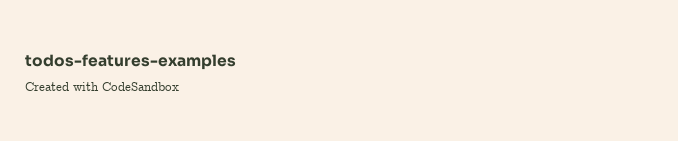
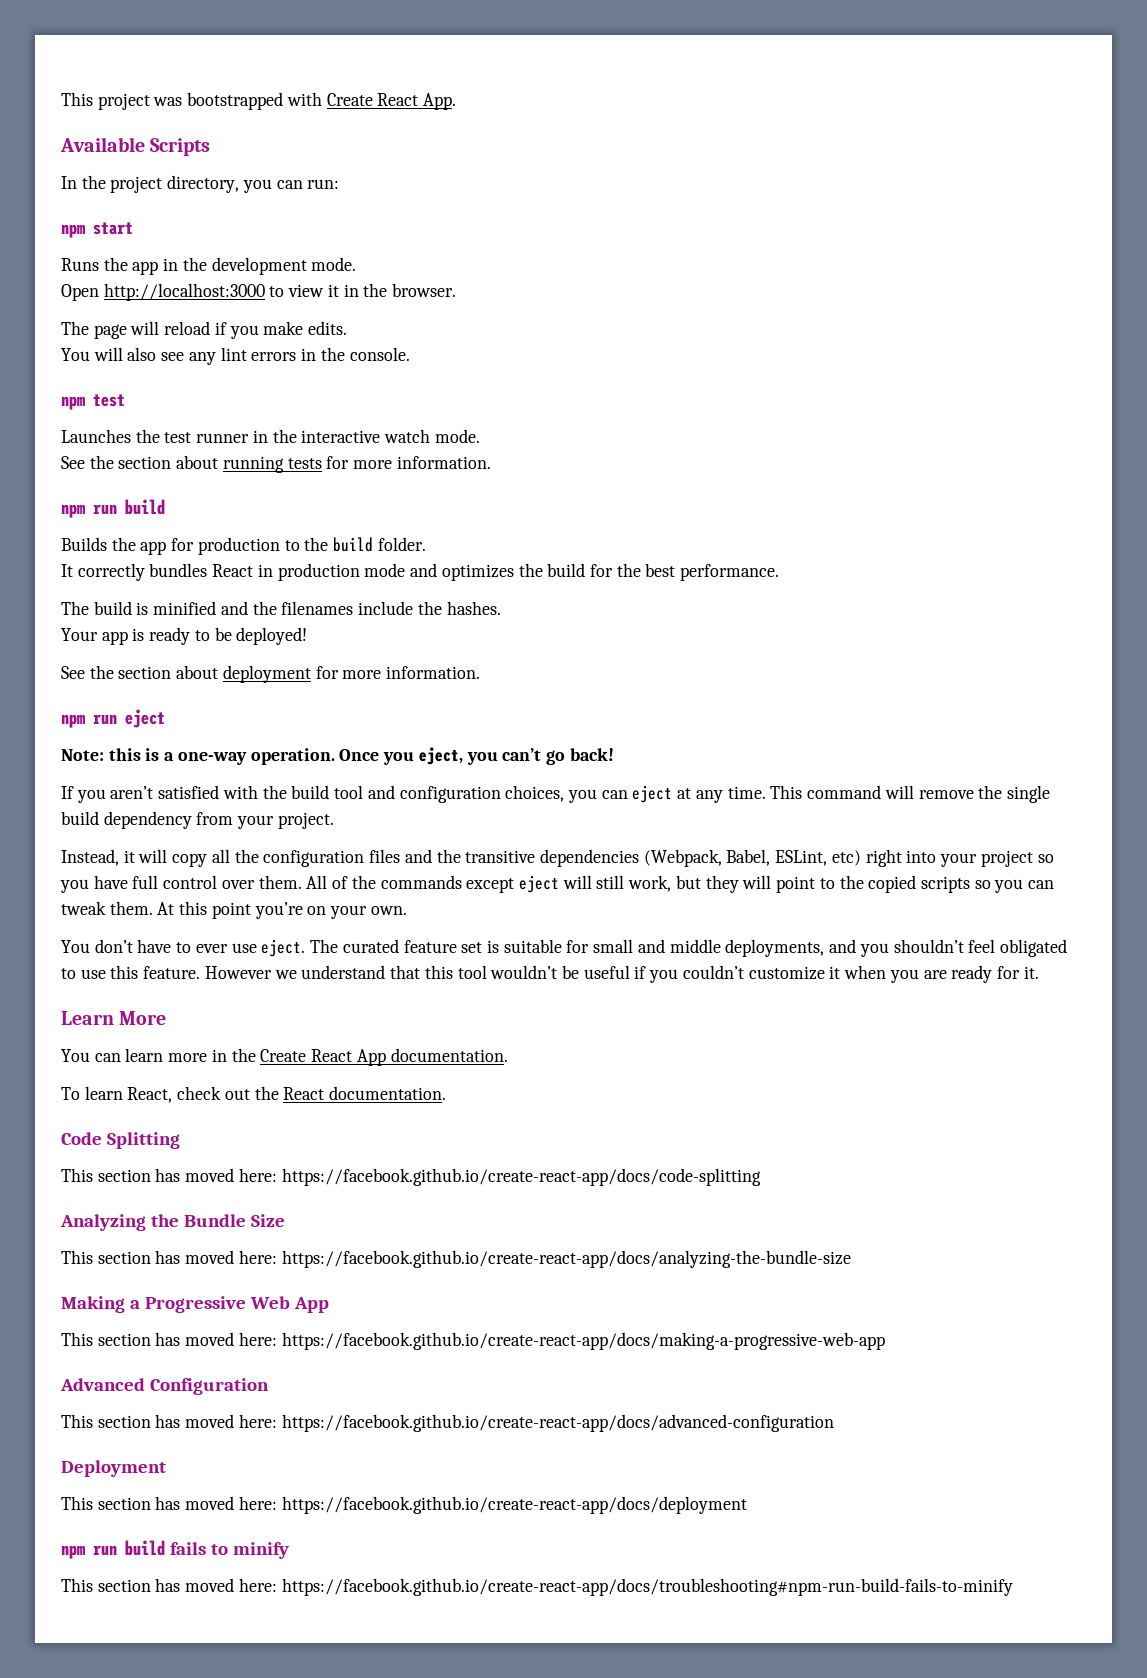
- todos-features-examples
- Created with CodeSandbox
+ This project was bootstrapped with Create React App.
+ Available Scripts
+ In the project directory, you can run:
+ npm start
+ Runs the app in the development mode.
+ Open http://localhost:3000 to view it in the browser.
+ The page will reload if you make edits.
+ You will also see any lint errors in the console.
+ npm test
+ Launches the test runner in the interactive watch mode.
+ See the section about running tests for more information.
+ npm run build
+ Builds the app for production to the build folder.
+ It correctly bundles React in production mode and optimizes the build for the best performance.
+ The build is minified and the filenames include the hashes.
+ Your app is ready to be deployed!
+ See the section about deployment for more information.
+ npm run eject
+ Note: this is a one-way operation. Once you eject, you can’t go back!
+ If you aren’t satisfied with the build tool and configuration choices, you can eject at any time. This command will remove the single build dependency from your project.
+ Instead, it will copy all the configuration files and the transitive dependencies (Webpack, Babel, ESLint, etc) right into your project so you have full control over them. All of the commands except eject will still work, but they will point to the copied scripts so you can tweak them. At this point you’re on your own.
+ You don’t have to ever use eject. The curated feature set is suitable for small and middle deployments, and you shouldn’t feel obligated to use this feature. However we understand that this tool wouldn’t be useful if you couldn’t customize it when you are ready for it.
+ Learn More
+ You can learn more in the Create React App documentation.
+ To learn React, check out the React documentation.
+ Code Splitting
+ This section has moved here: https://facebook.github.io/create-react-app/docs/code-splitting
+ Analyzing the Bundle Size
+ This section has moved here: https://facebook.github.io/create-react-app/docs/analyzing-the-bundle-size
+ Making a Progressive Web App
+ This section has moved here: https://facebook.github.io/create-react-app/docs/making-a-progressive-web-app
+ Advanced Configuration
+ This section has moved here: https://facebook.github.io/create-react-app/docs/advanced-configuration
+ Deployment
+ This section has moved here: https://facebook.github.io/create-react-app/docs/deployment
+ npm run build fails to minify
+ This section has moved here: https://facebook.github.io/create-react-app/docs/troubleshooting#npm-run-build-fails-to-minify

